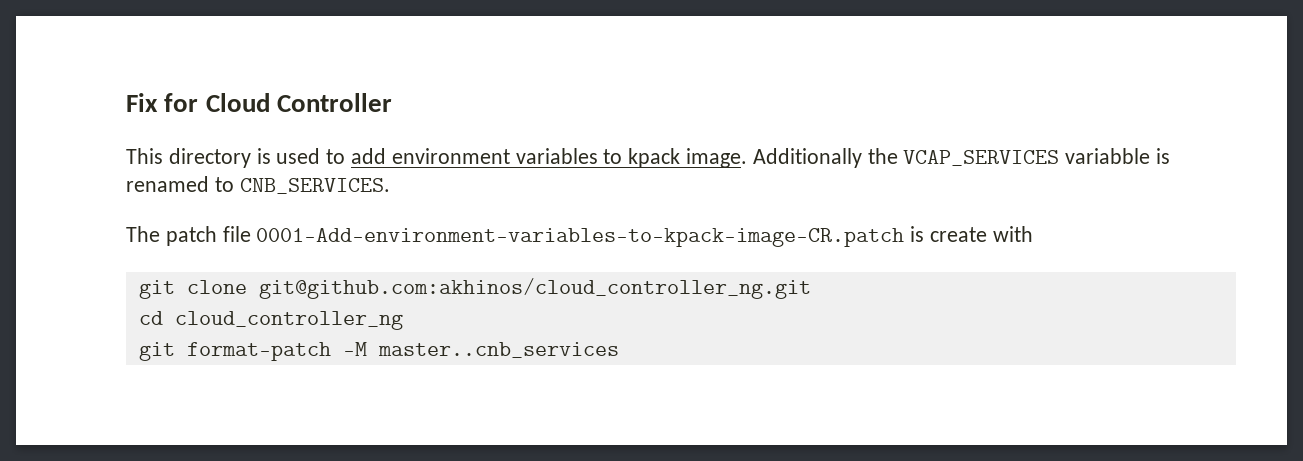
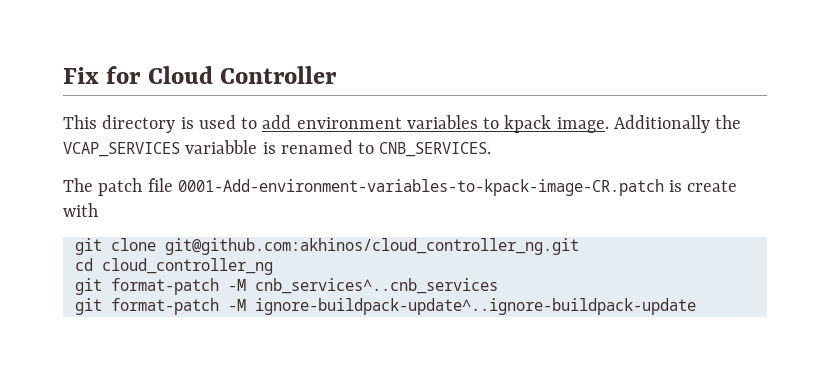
- git format-patch -M master..cnb_services
+ git format-patch -M cnb_services^..cnb_services
+ git format-patch -M ignore-buildpack-update^..ignore-buildpack-update

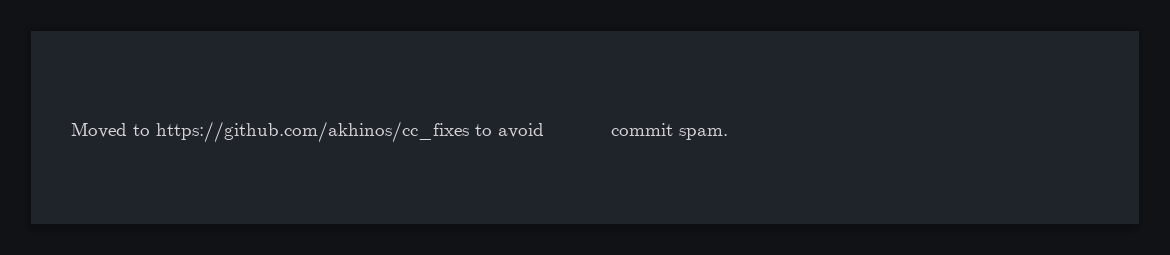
- Fix for Cloud Controller
- This directory is used to add environment variables to kpack image. Additionally the VCAP_SERVICES variabble is renamed to CNB_SERVICES.
- The patch file 0001-Add-environment-variables-to-kpack-image-CR.patch is create with
- git clone git@github.com:akhinos/cloud_controller_ng.git
- cd cloud_controller_ng
- git format-patch -M cnb_services^..cnb_services
- git format-patch -M ignore-buildpack-update^..ignore-buildpack-update
+ Moved to https://github.com/akhinos/cc_fixes to avoid commit spam.

